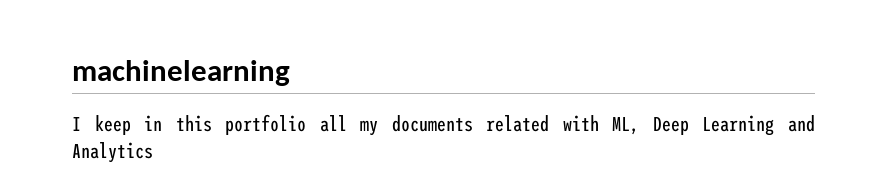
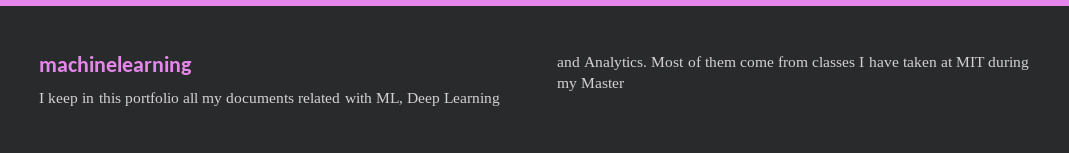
- I keep in this portfolio all my documents related with ML, Deep Learning and Analytics
+ I keep in this portfolio all my documents related with ML, Deep Learning and Analytics. Most of them come from classes I have taken at MIT during my Master

